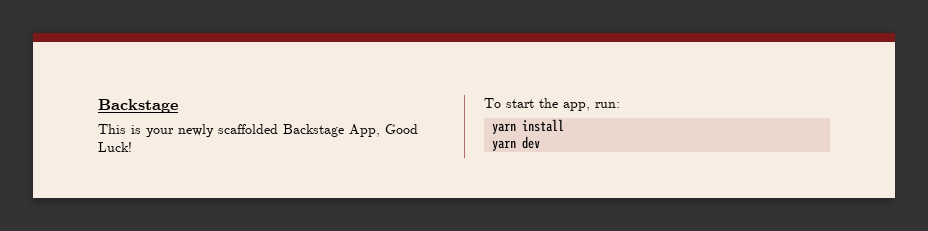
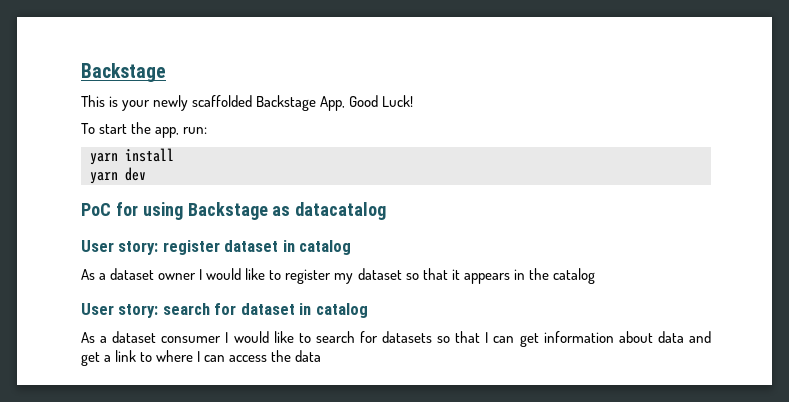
+ PoC for using Backstage as datacatalog
+ User story: register dataset in catalog
+ As a dataset owner I would like to register my dataset so that it appears in the catalog
+ User story: search for dataset in catalog
+ As a dataset consumer I would like to search for datasets so that I can get information about data and get a link to where I can access the data

